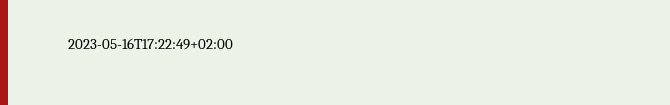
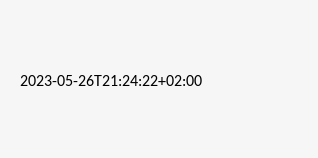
- 2023-05-16T17:22:49+02:00
+ 2023-05-26T21:24:22+02:00

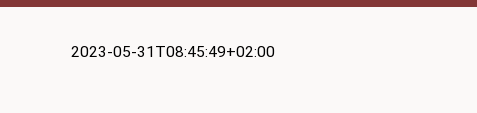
- 2023-05-26T21:24:22+02:00
+ 2023-05-31T08:45:49+02:00

